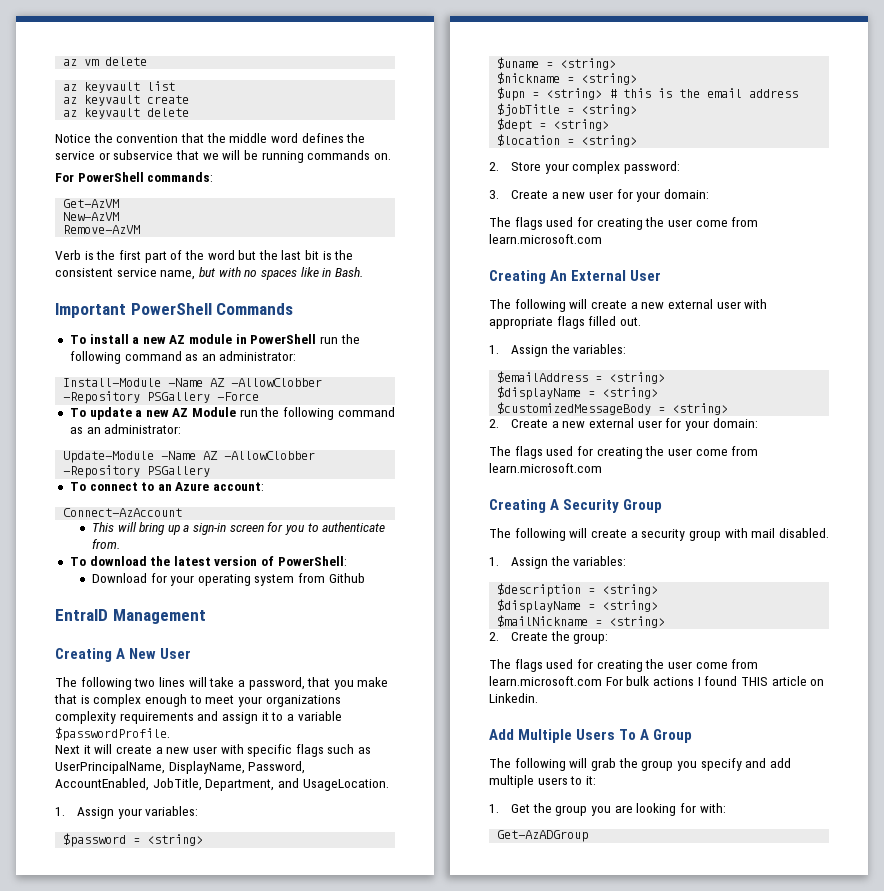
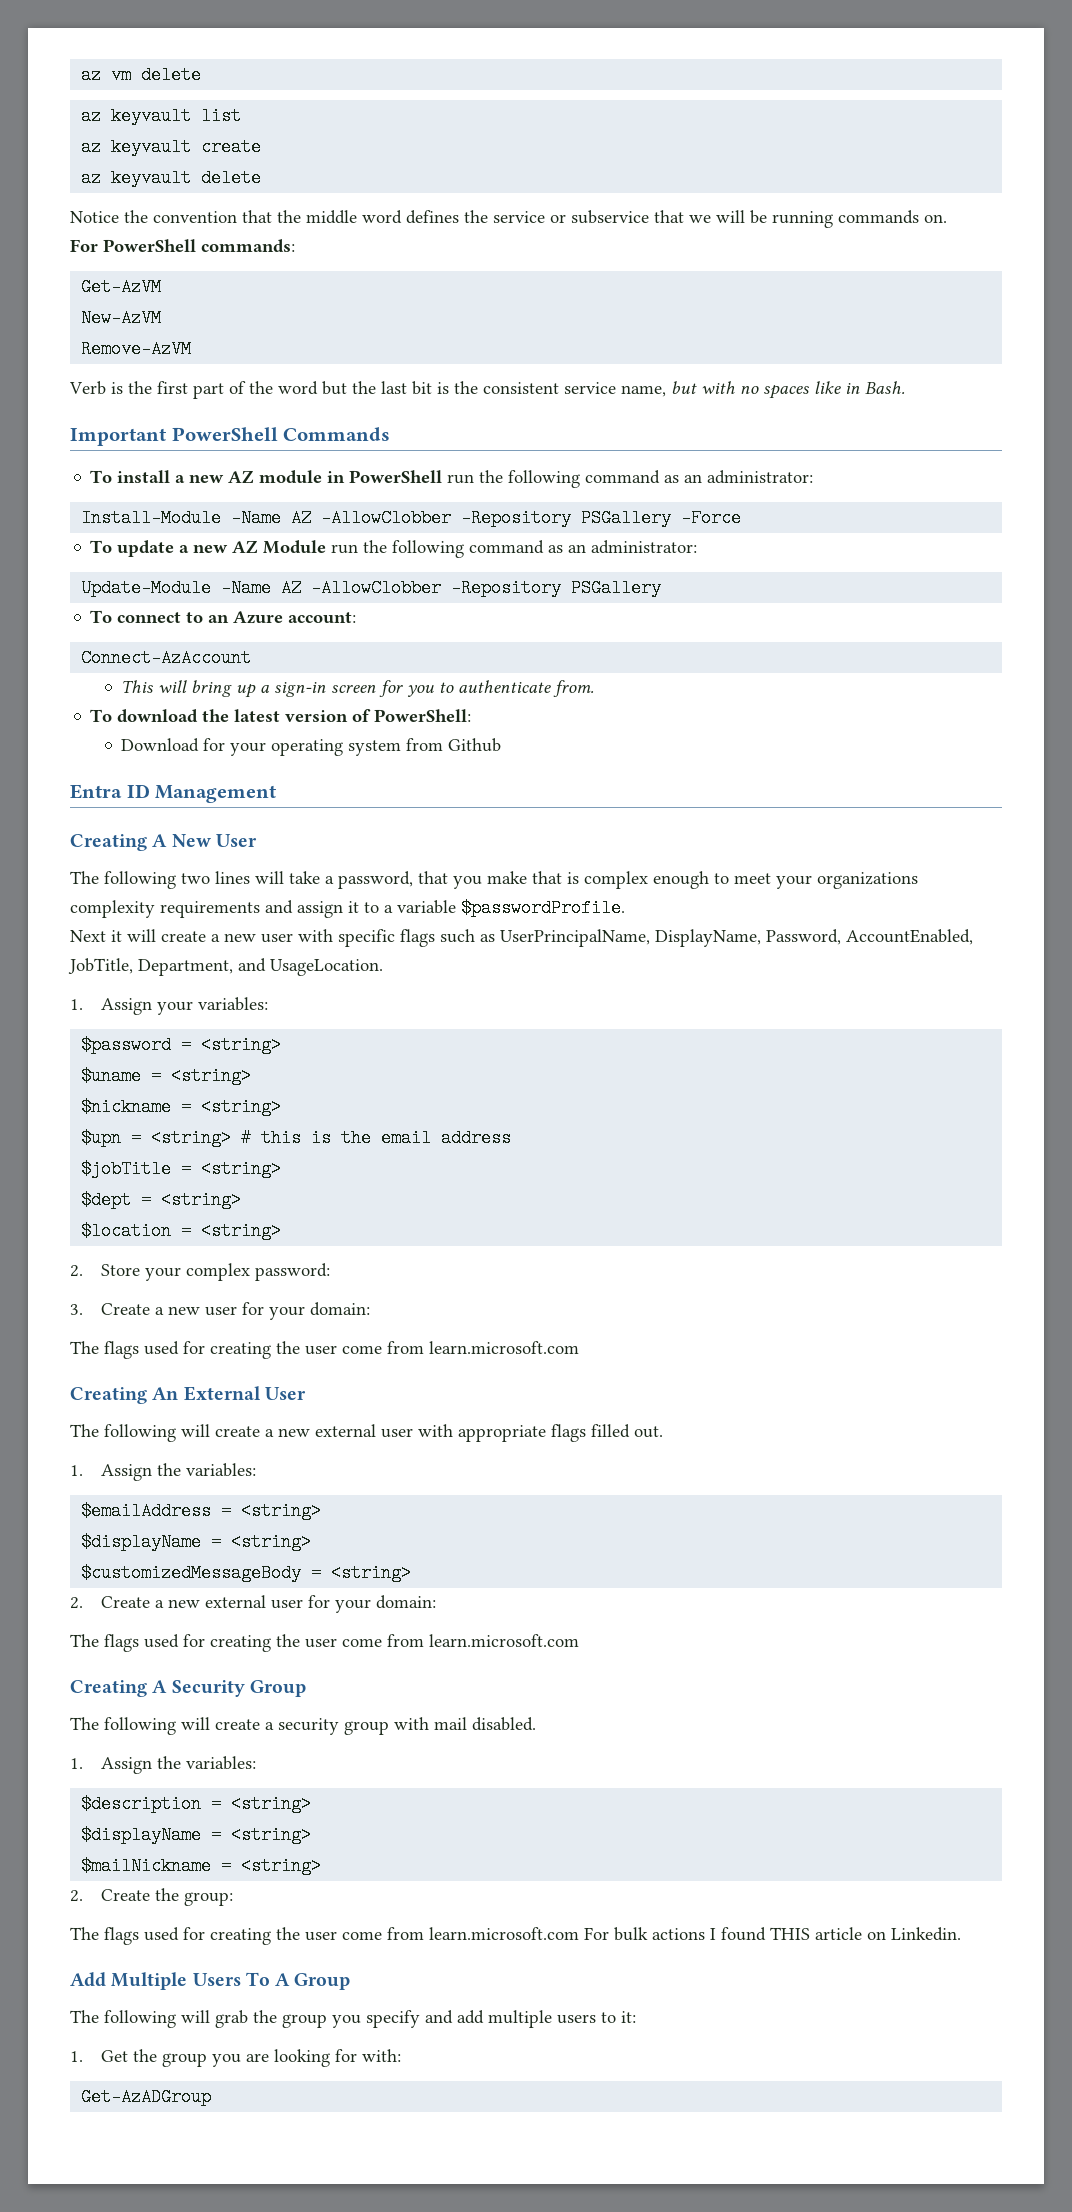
- EntraID Management
+ Entra ID Management

